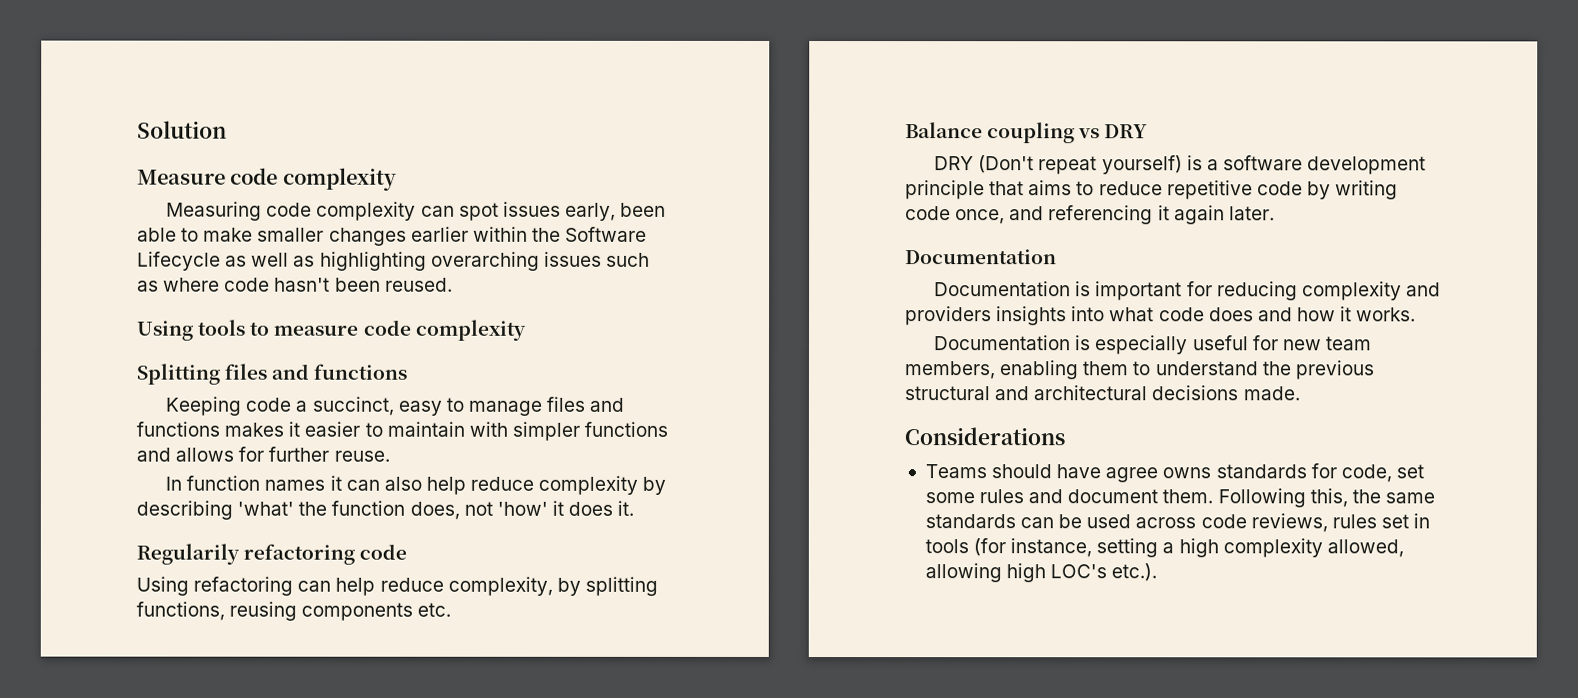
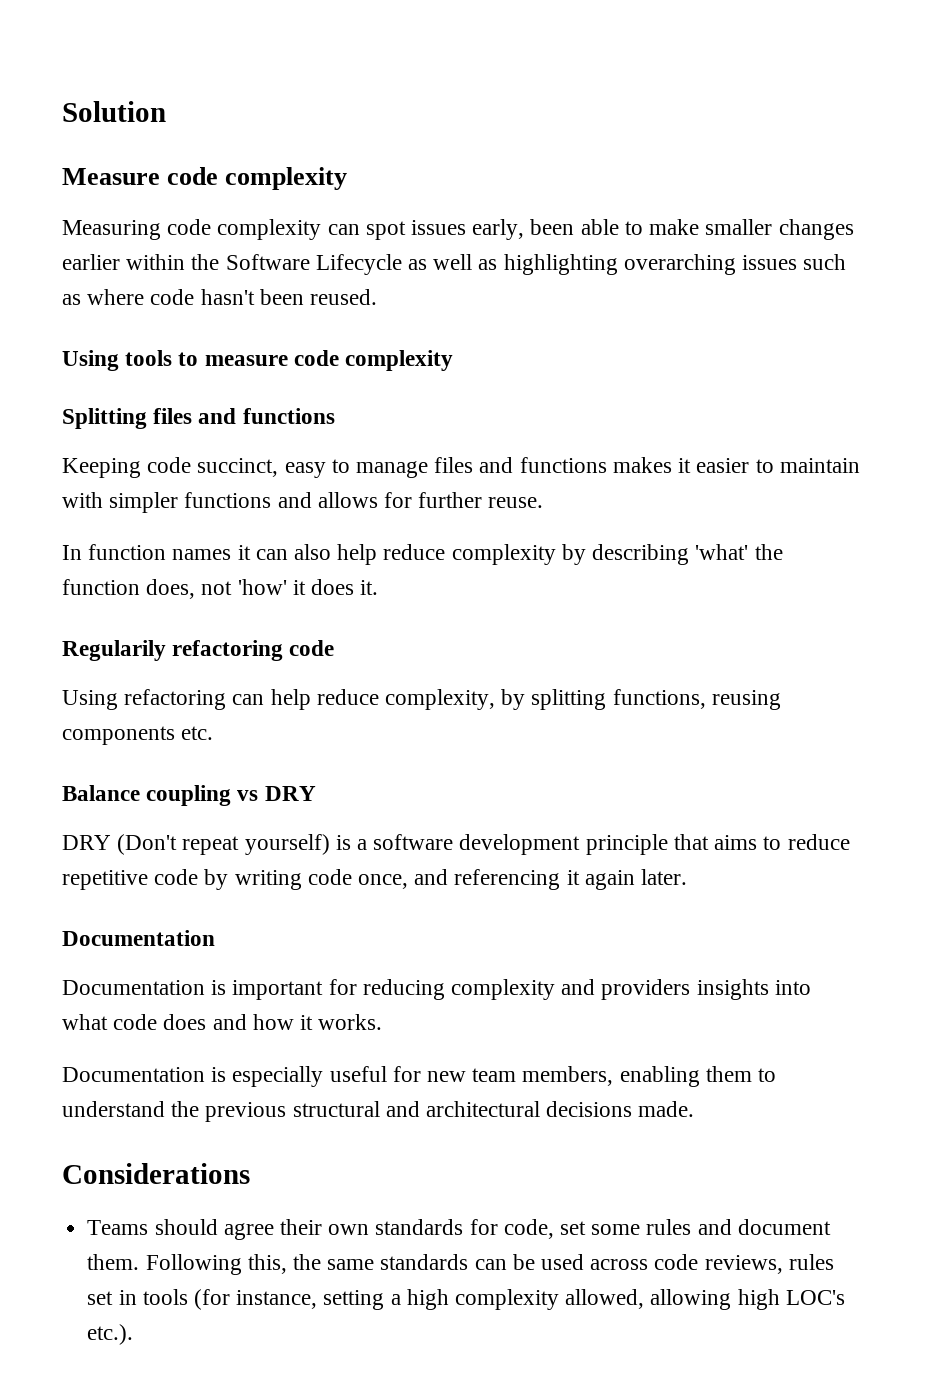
- Keeping code a succinct, easy to manage files and functions makes it easier to maintain with simpler functions and allows for further reuse.
+ Keeping code succinct, easy to manage files and functions makes it easier to maintain with simpler functions and allows for further reuse.
- Teams should have agree owns standards for code, set some rules and document them.
+ Teams should agree their own standards for code, set some rules and document them.

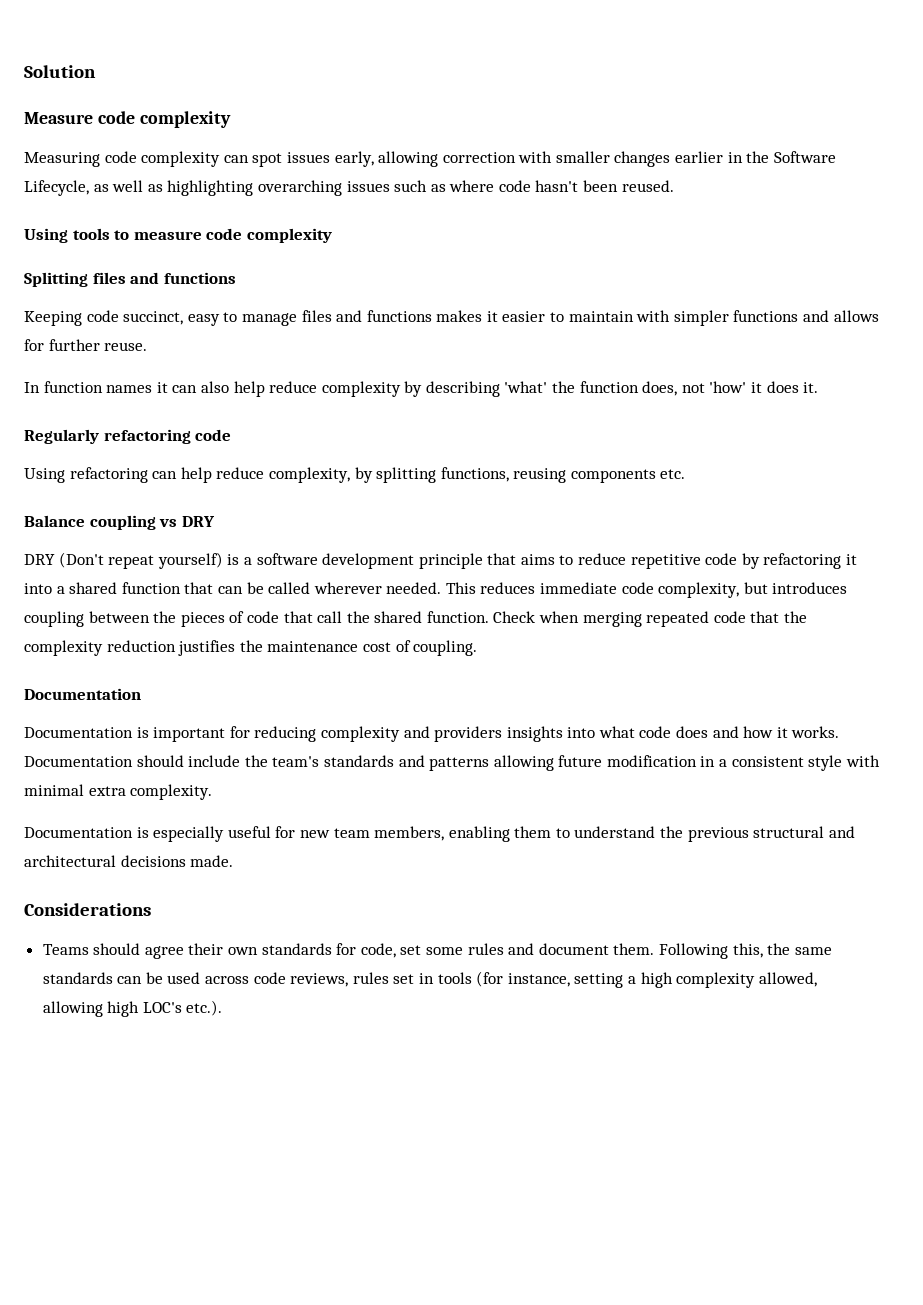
- Measuring code complexity can spot issues early, been able to make smaller changes earlier within the Software Lifecycle as well as highlighting overarching issues such as where code hasn't been reused.
+ Measuring code complexity can spot issues early, allowing correction with smaller changes earlier in the Software Lifecycle, as well as highlighting overarching issues such as where code hasn't been reused.
- Regularily refactoring code
+ Regularly refactoring code
- DRY (Don't repeat yourself) is a software development principle that aims to reduce repetitive code by writing code once, and referencing it again later.
+ DRY (Don't repeat yourself) is a software development principle that aims to reduce repetitive code by refactoring it into a shared function that can be called wherever needed. This reduces immediate code complexity, but introduces coupling between the pieces of code that call the shared function. Check when merging repeated code that the complexity reduction justifies the maintenance cost of coupling.
+ Documentation should include the team's standards and patterns allowing future modification in a consistent style with minimal extra complexity.

